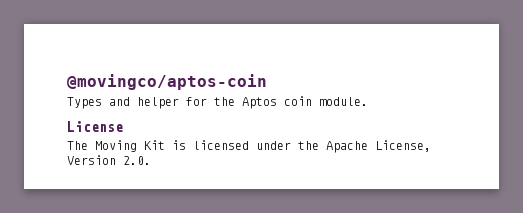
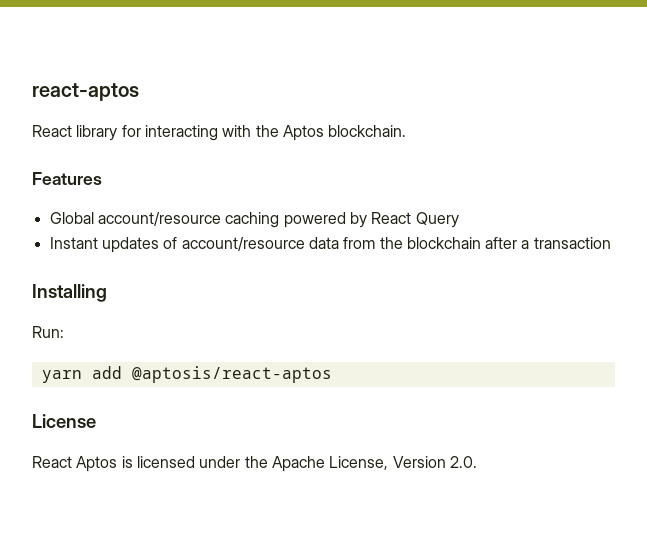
- @movingco/aptos-coin
- Types and helper for the Aptos coin module.
+ react-aptos
+ React library for interacting with the Aptos blockchain.
+ Features
+ Global account/resource caching powered by React Query
+ Instant updates of account/resource data from the blockchain after a transaction
+ Installing
+ Run:
+ yarn add @aptosis/react-aptos
  License
- The Moving Kit is licensed under the Apache License, Version 2.0.
+ React Aptos is licensed under the Apache License, Version 2.0.

